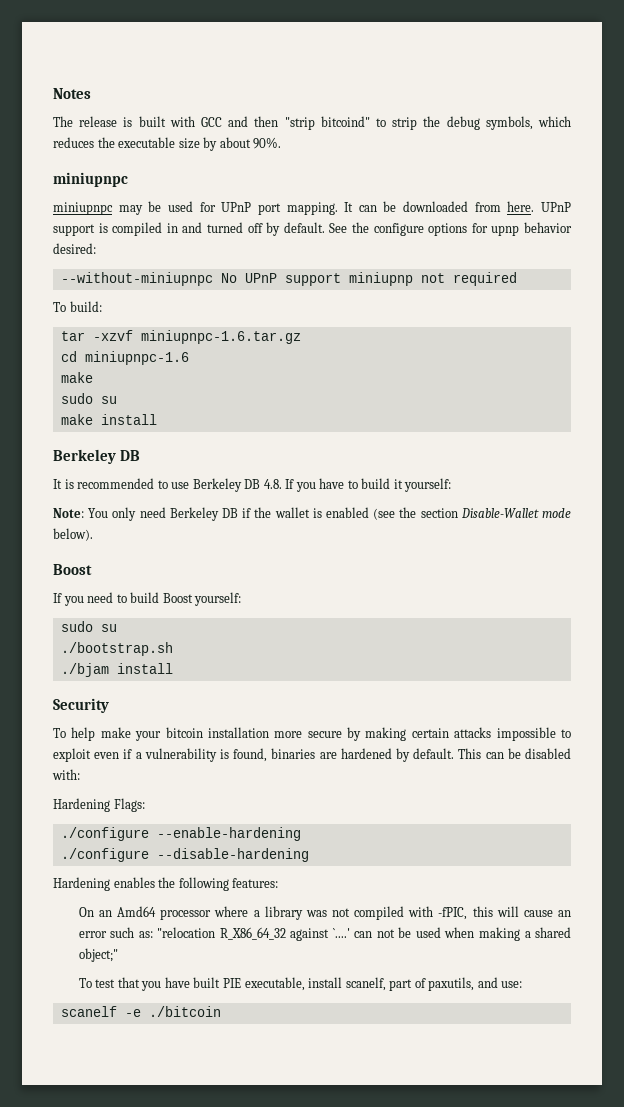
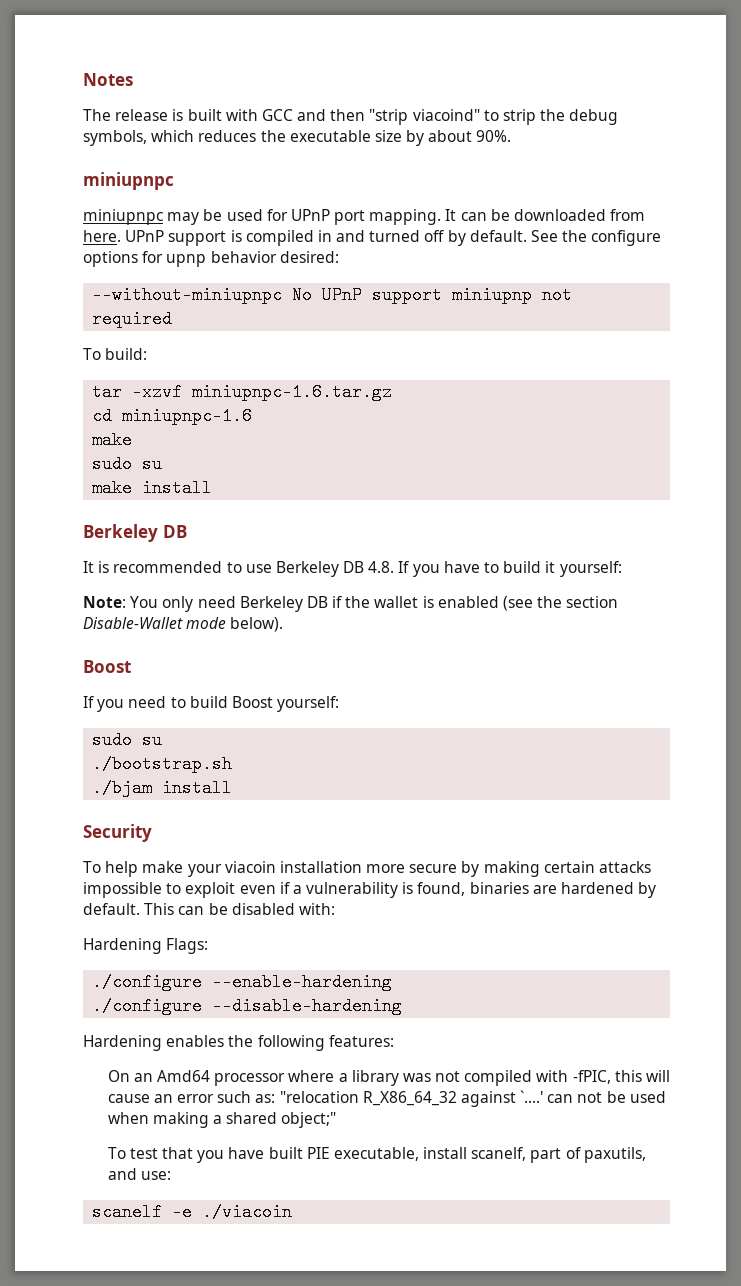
- The release is built with GCC and then "strip bitcoind" to strip the debug symbols, which reduces the executable size by about 90%.
+ The release is built with GCC and then "strip viacoind" to strip the debug symbols, which reduces the executable size by about 90%.
- To help make your bitcoin installation more secure by making certain attacks impossible to exploit even if a vulnerability is found, binaries are hardened by default.
+ To help make your viacoin installation more secure by making certain attacks impossible to exploit even if a vulnerability is found, binaries are hardened by default.
- scanelf -e ./bitcoin
+ scanelf -e ./viacoin

